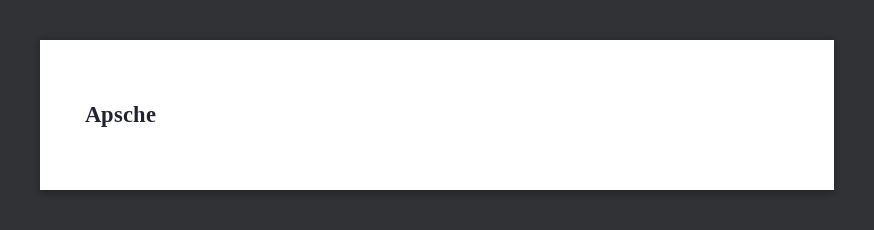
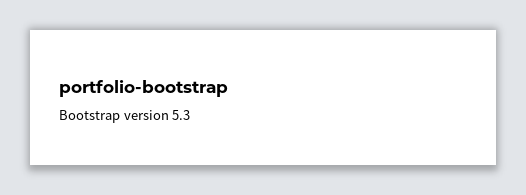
- Apsche
+ portfolio-bootstrap
+ Bootstrap version 5.3

